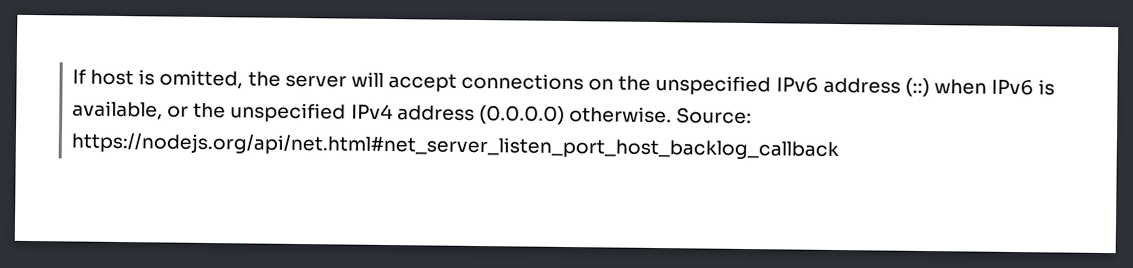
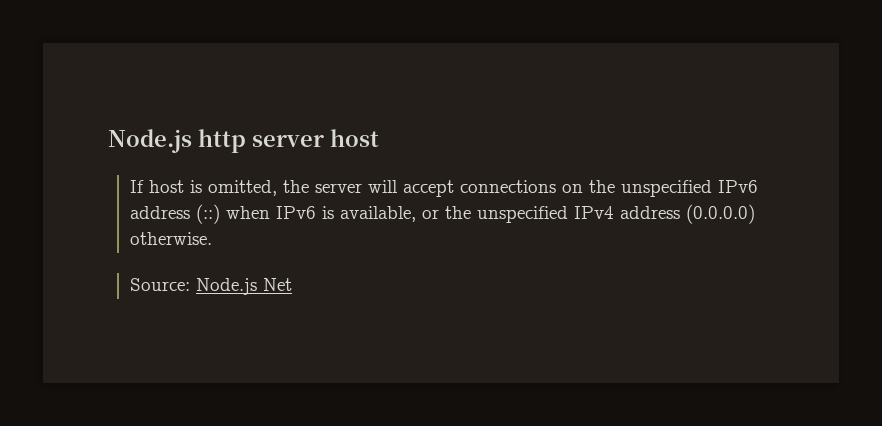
+ Node.js http server host
- If host is omitted, the server will accept connections on the unspecified IPv6 address (::) when IPv6 is available, or the unspecified IPv4 address (0.0.0.0) otherwise. Source: https://nodejs.org/api/net.html#net_server_listen_port_host_backlog_callback
+ If host is omitted, the server will accept connections on the unspecified IPv6 address (::) when IPv6 is available, or the unspecified IPv4 address (0.0.0.0) otherwise.
+ Source: Node.js Net

